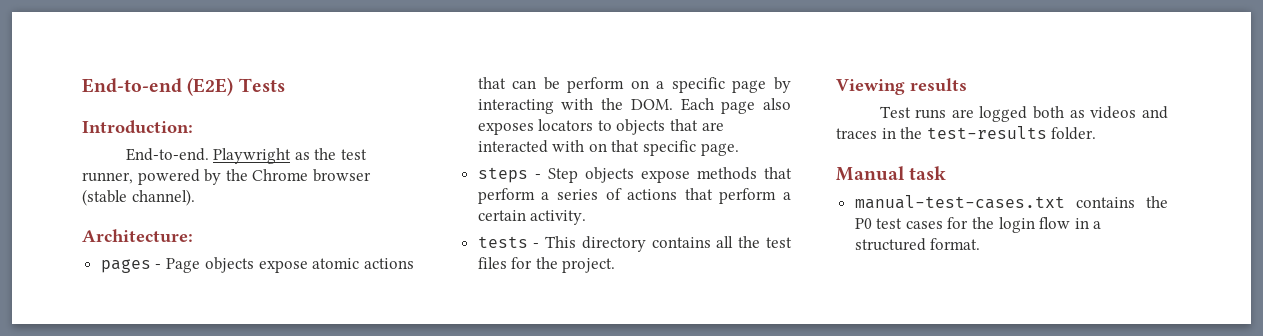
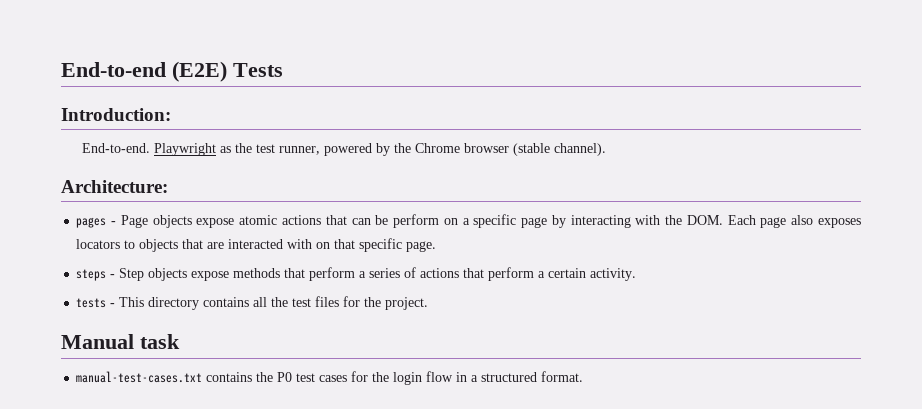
- Viewing results
- Test runs are logged both as videos and traces in the test-results folder.

